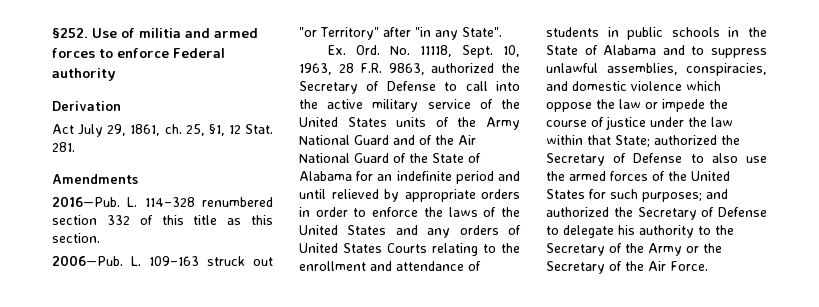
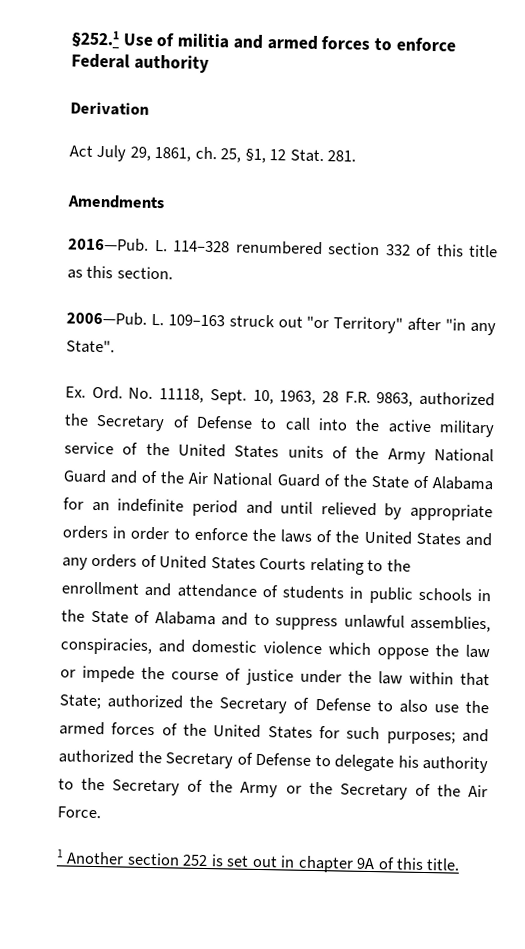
- §252. Use of militia and armed forces to enforce Federal authority
+ §252.1 Use of militia and armed forces to enforce Federal authority
+ 1 Another section 252 is set out in chapter 9A of this title.

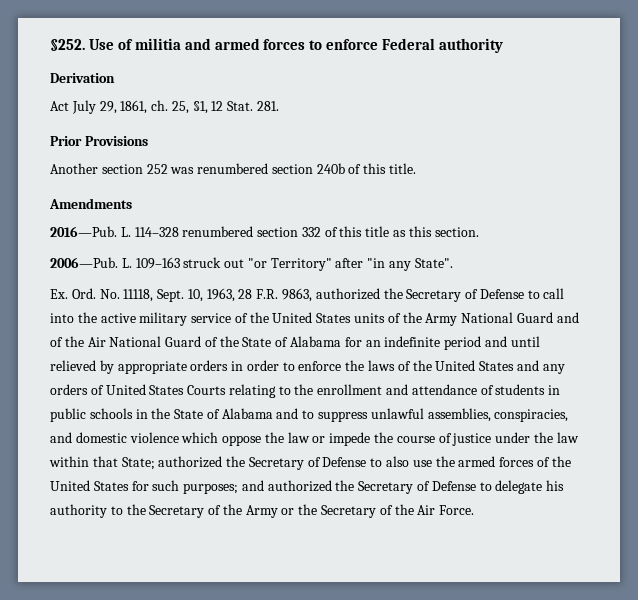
- §252.1 Use of militia and armed forces to enforce Federal authority
+ §252. Use of militia and armed forces to enforce Federal authority
+ Prior Provisions
+ Another section 252 was renumbered section 240b of this title.
- 1 Another section 252 is set out in chapter 9A of this title.

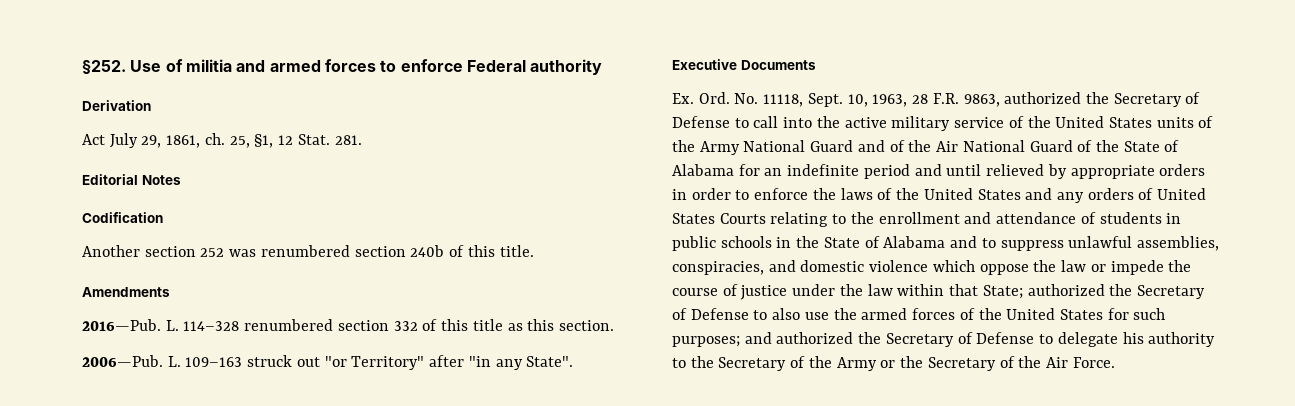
- Prior Provisions
+ Editorial Notes
+ Codification
+ Executive Documents

